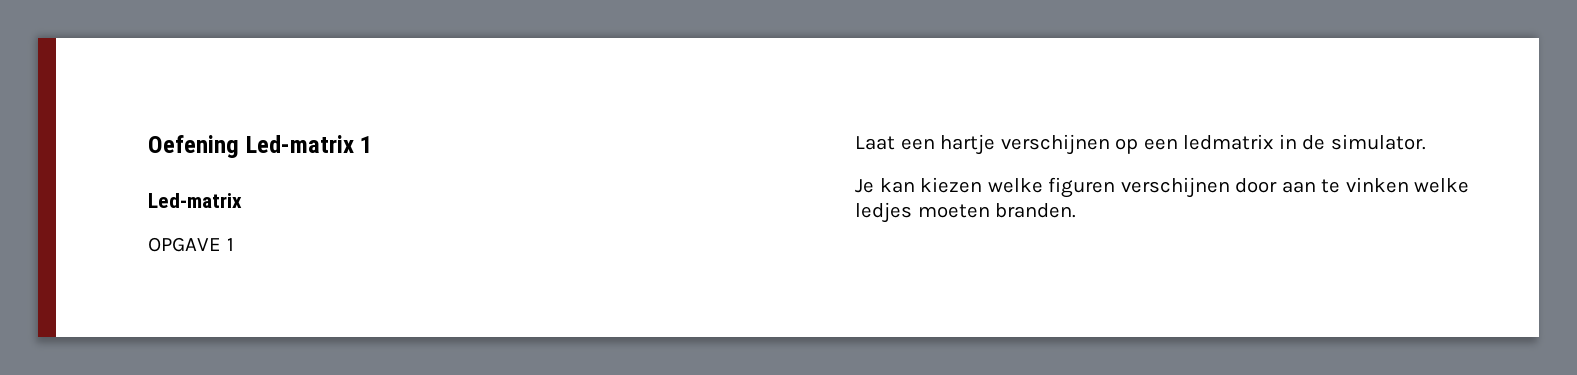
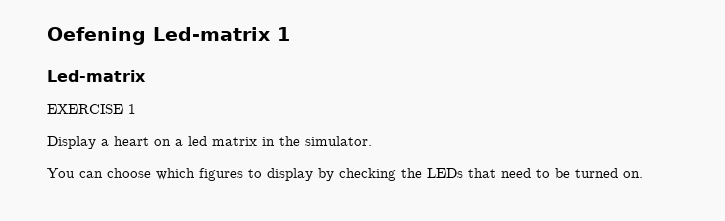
- OPGAVE 1
- Laat een hartje verschijnen op een ledmatrix in de simulator.
- Je kan kiezen welke figuren verschijnen door aan te vinken welke ledjes moeten branden.
+ EXERCISE 1
+ Display a heart on a led matrix in the simulator.
+ You can choose which figures to display by checking the LEDs that need to be turned on.

